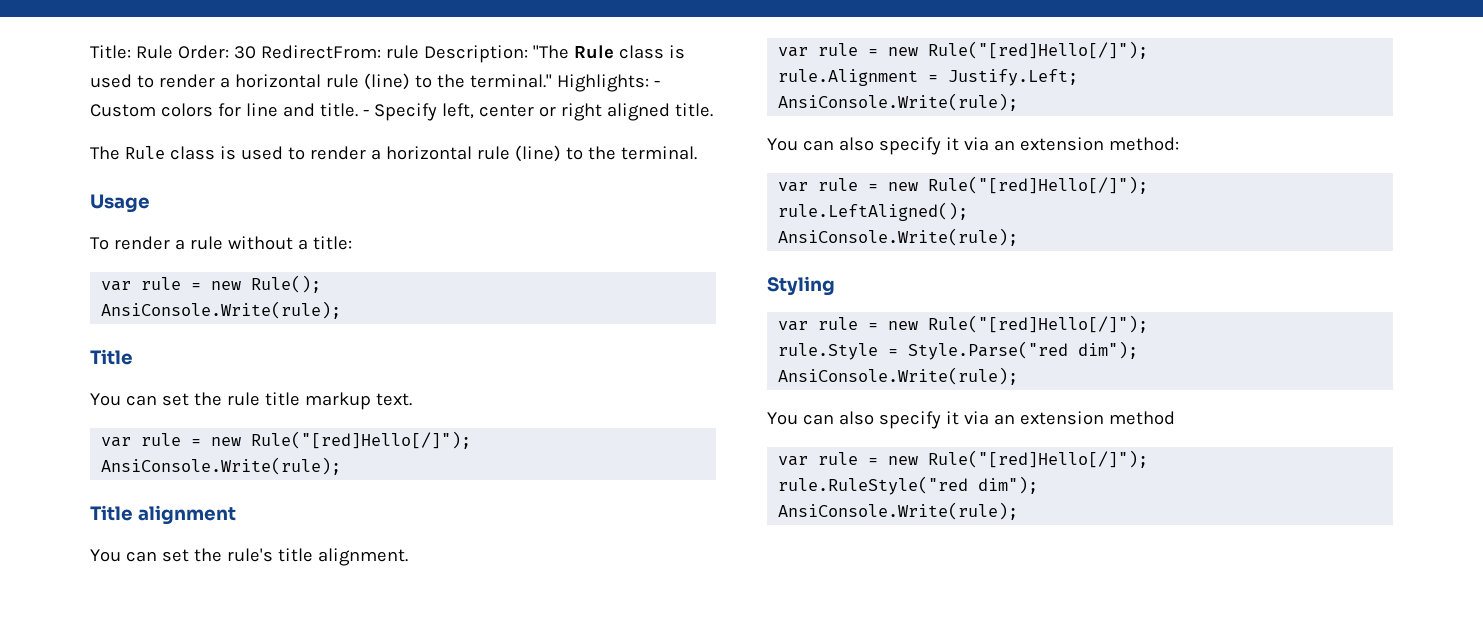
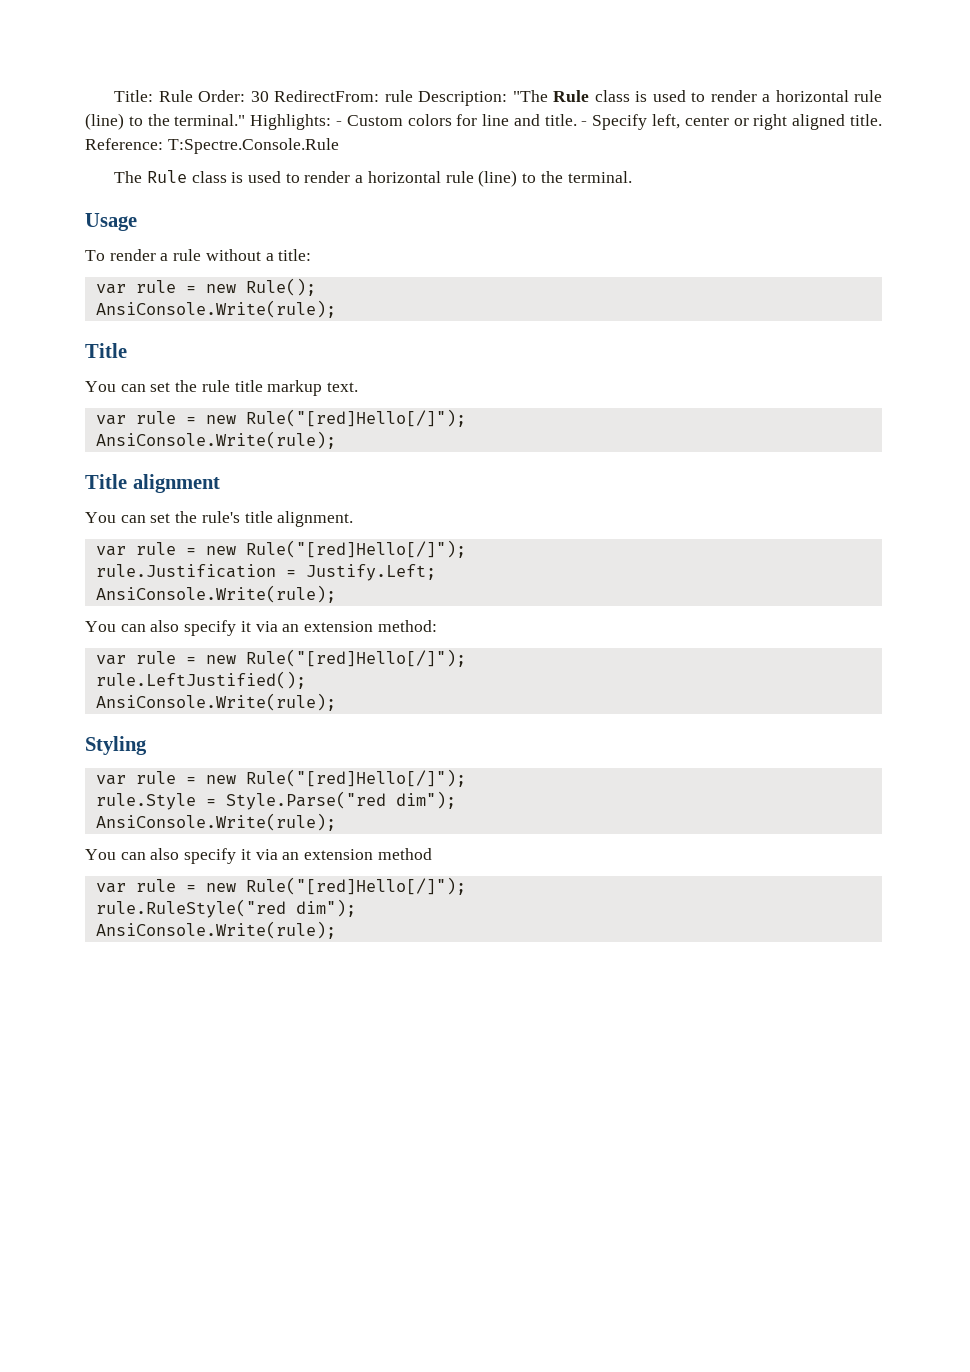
+ Reference: T:Spectre.Console.Rule
- rule.Alignment = Justify.Left;
+ rule.Justification = Justify.Left;
- rule.LeftAligned();
+ rule.LeftJustified();

